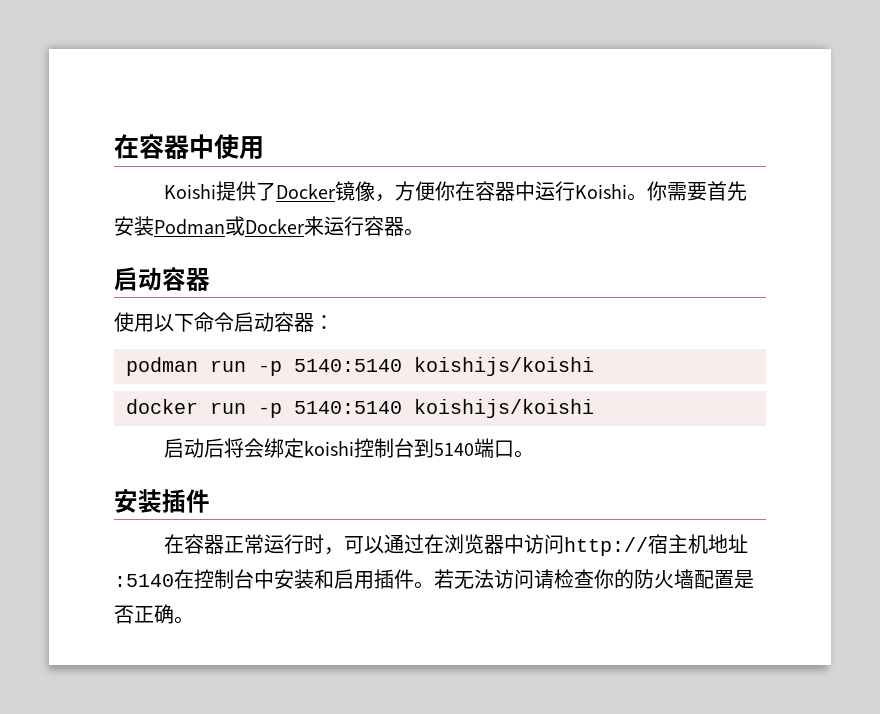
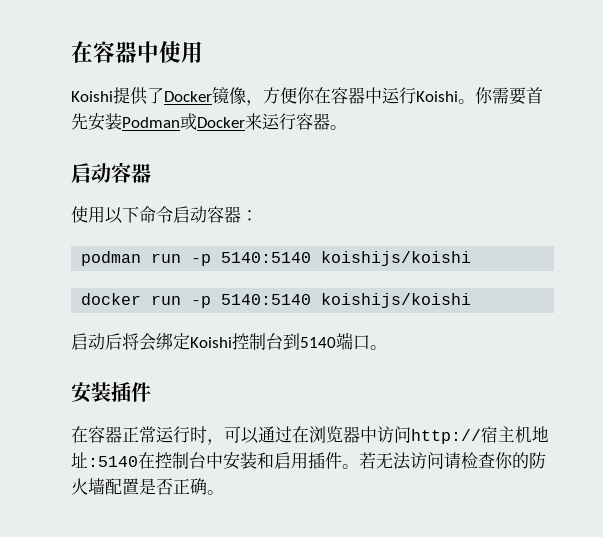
- 启动后将会绑定koishi控制台到5140端口。
+ 启动后将会绑定Koishi控制台到5140端口。

